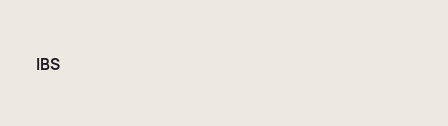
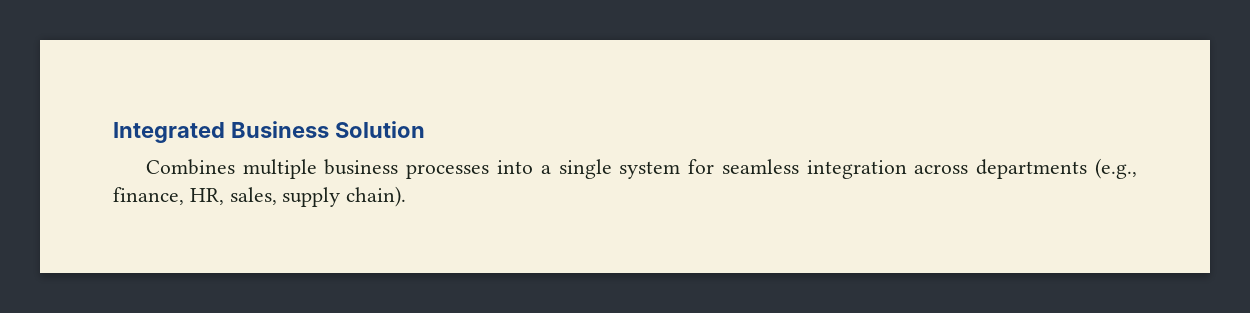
- IBS
+ Integrated Business Solution
+ Combines multiple business processes into a single system for seamless integration across departments (e.g., finance, HR, sales, supply chain).

